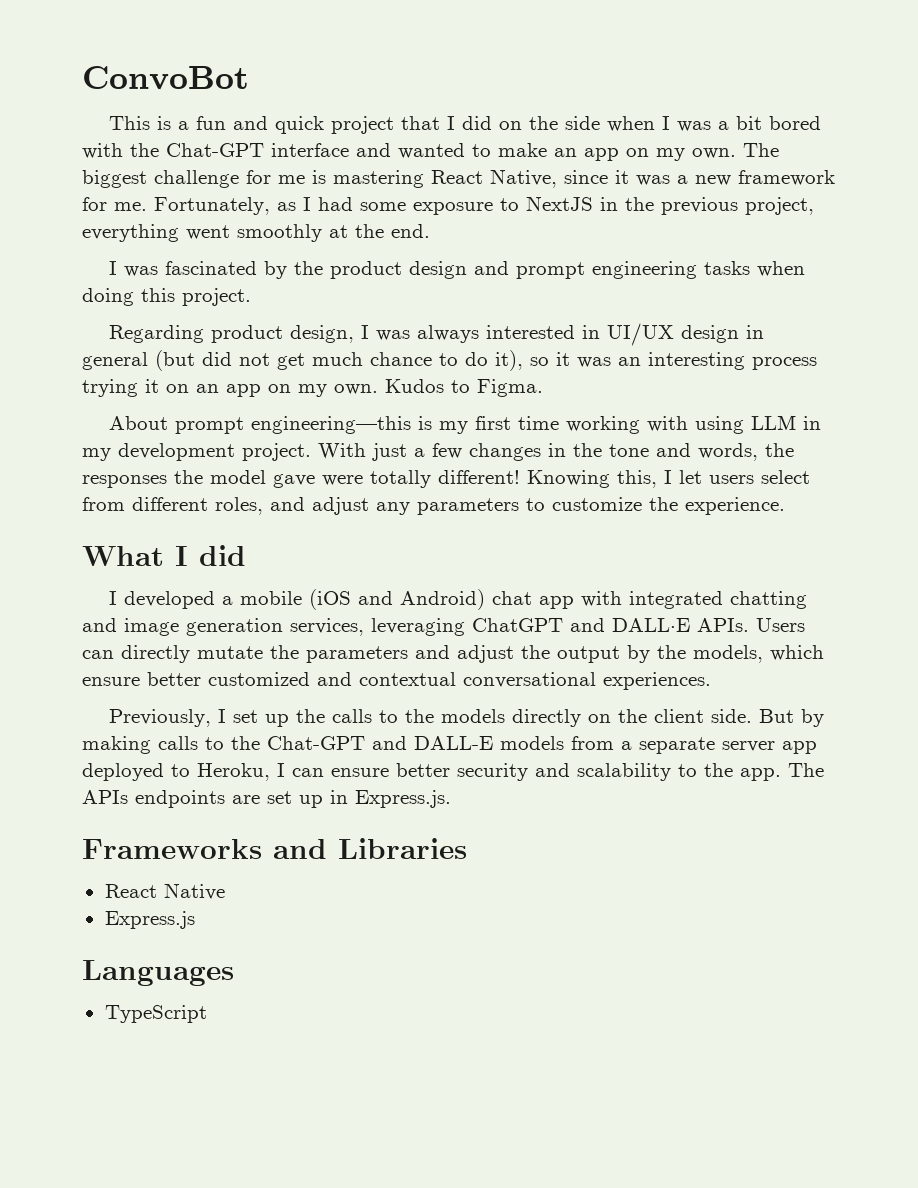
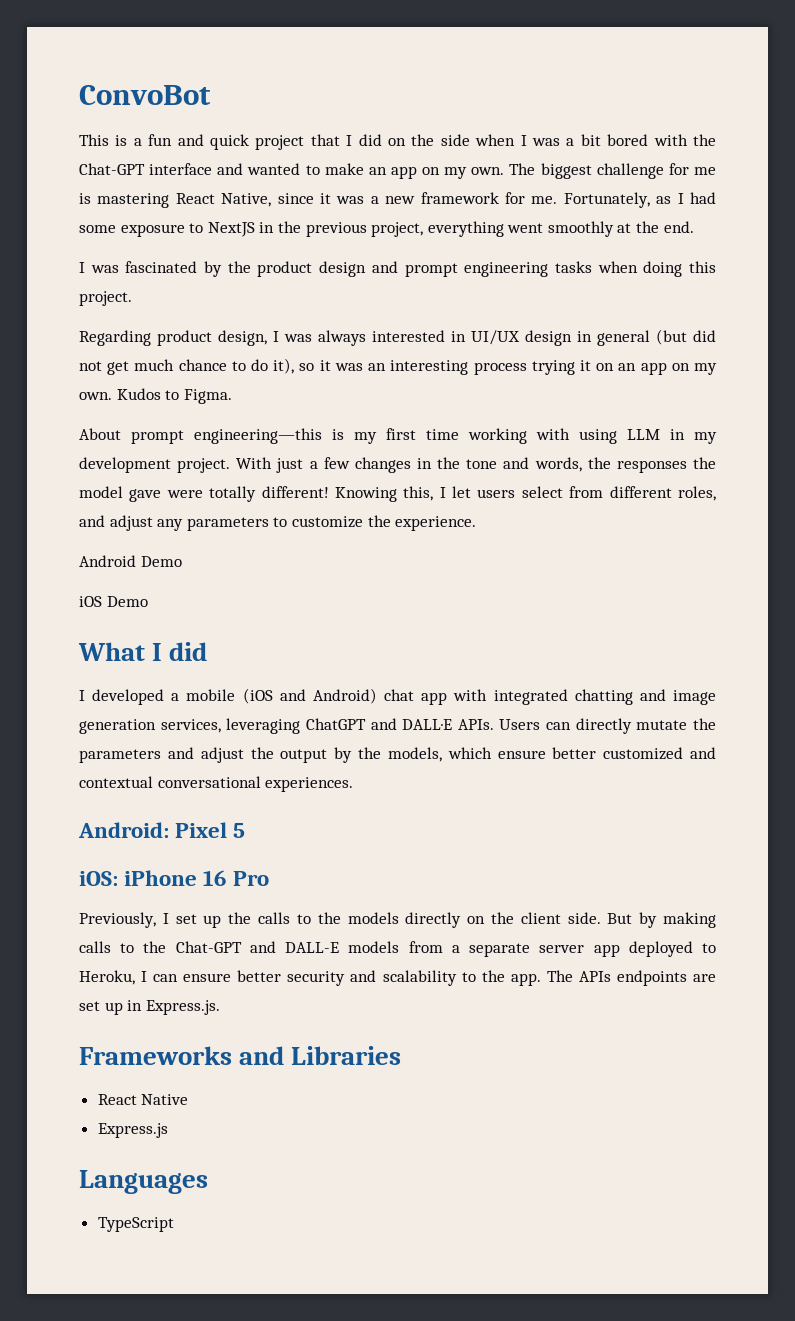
+ Android Demo
+ iOS Demo
+ Android: Pixel 5
+ iOS: iPhone 16 Pro

